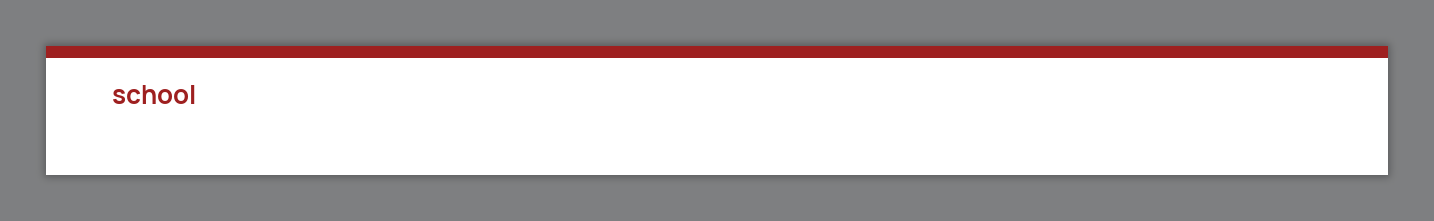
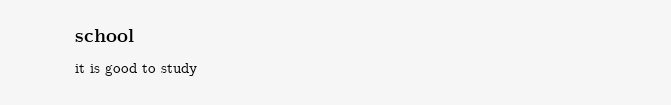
+ it is good to study

